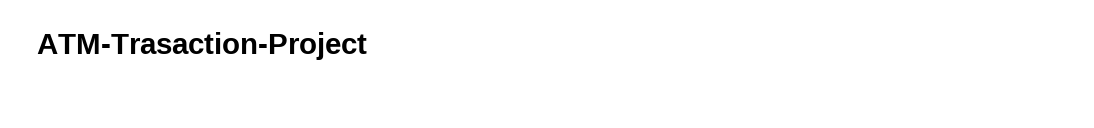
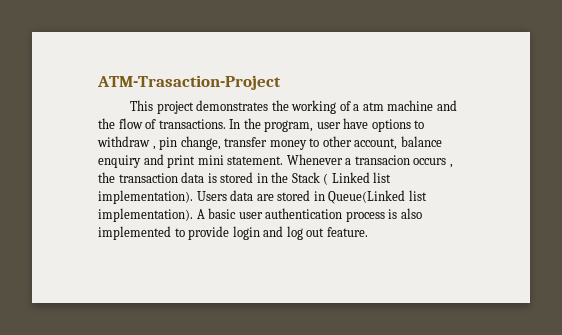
+ This project demonstrates the working of a atm machine and the flow of transactions. In the program, user have options to withdraw , pin change, transfer money to other account, balance enquiry and print mini statement. Whenever a transacion occurs , the transaction data is stored in the Stack ( Linked list implementation). Users data are stored in Queue(Linked list implementation). A basic user authentication process is also implemented to provide login and log out feature.

